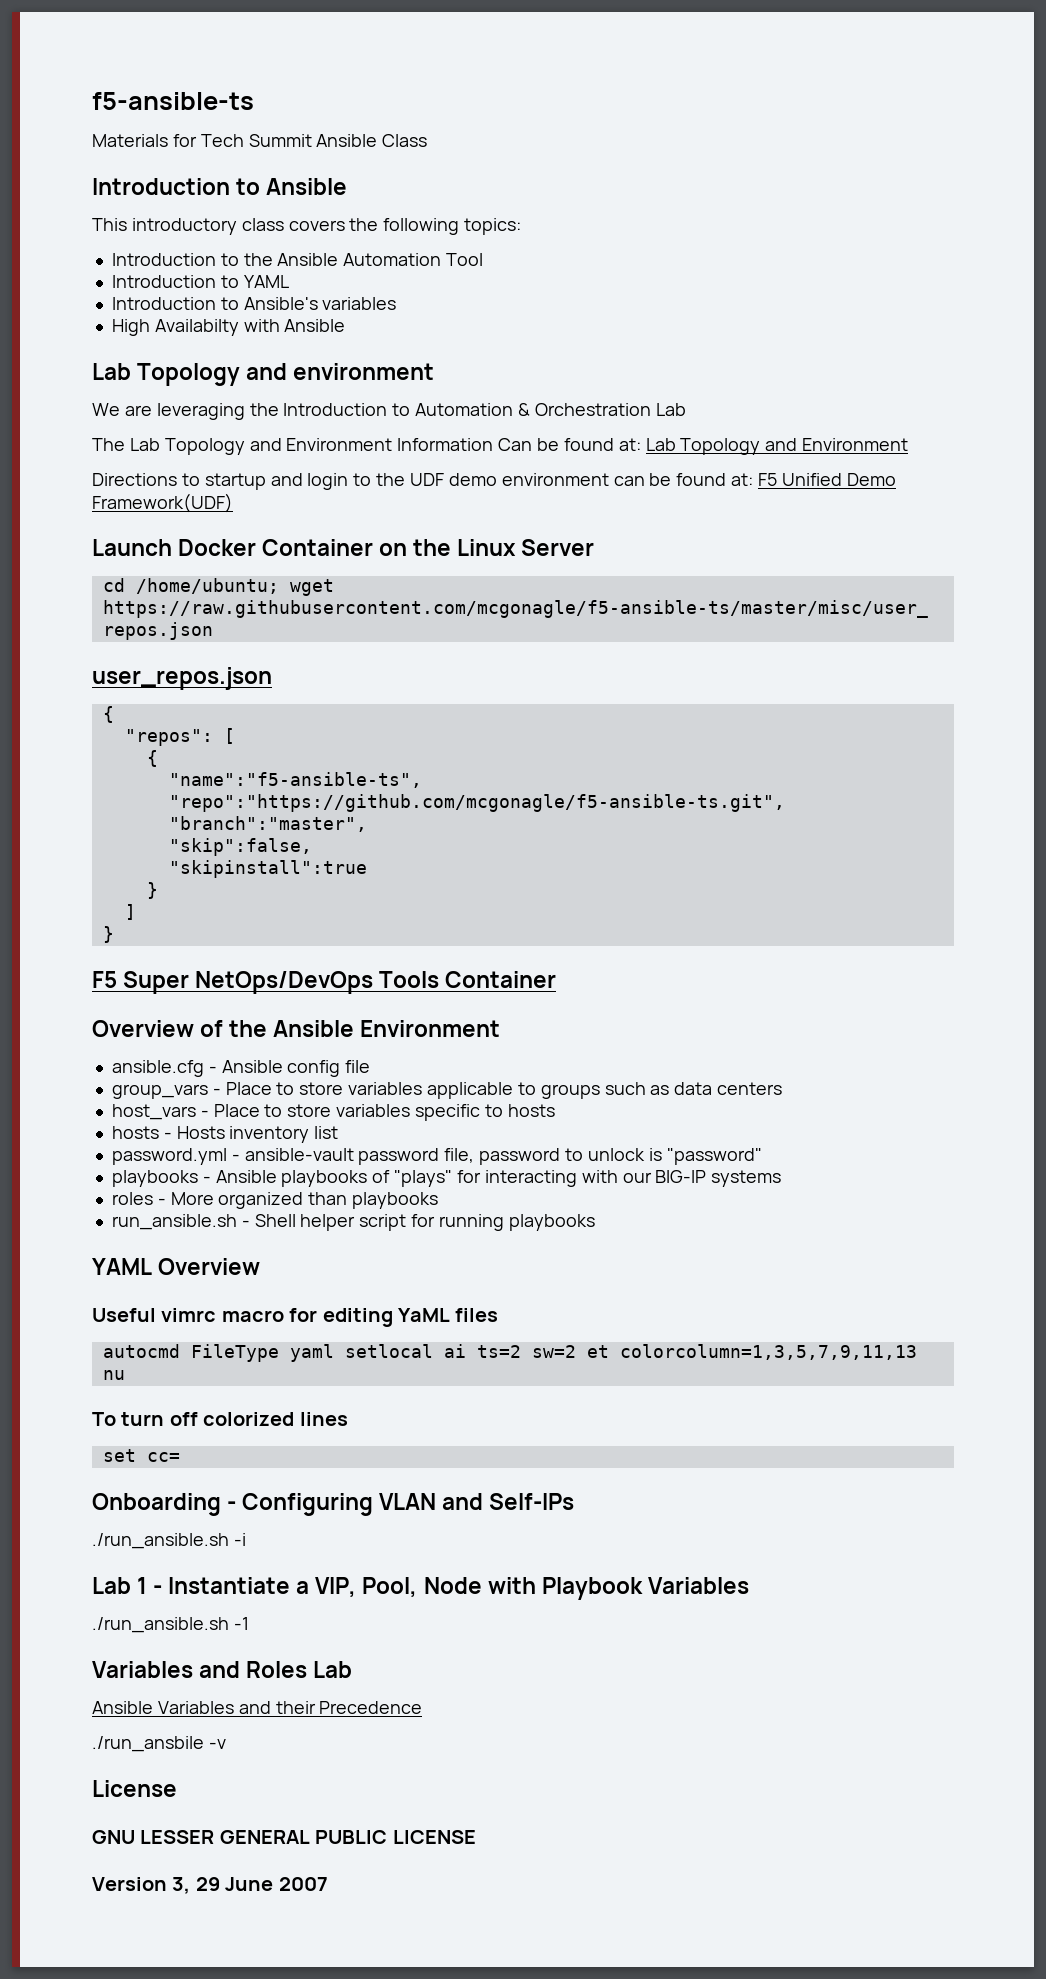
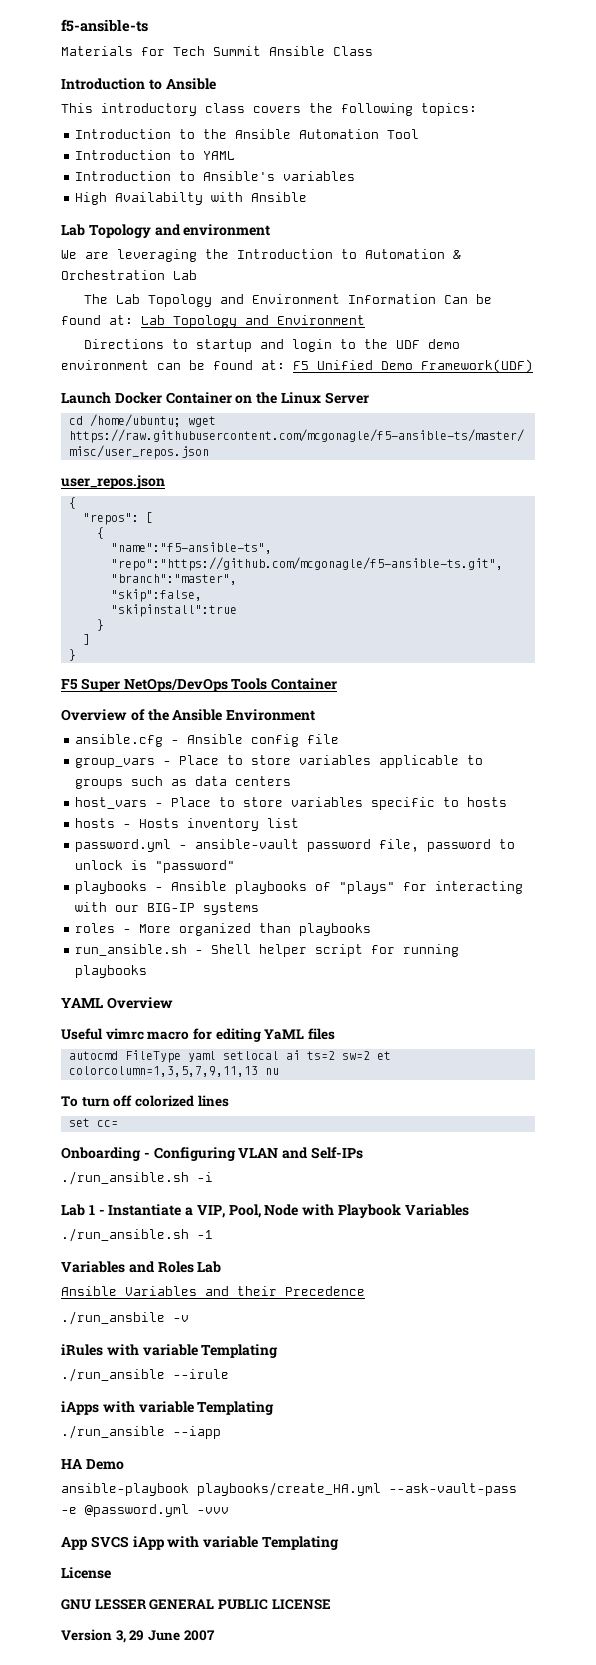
+ iRules with variable Templating
+ ./run_ansible --irule
+ iApps with variable Templating
+ ./run_ansible --iapp
+ HA Demo
+ ansible-playbook playbooks/create_HA.yml --ask-vault-pass -e @password.yml -vvv
+ App SVCS iApp with variable Templating

